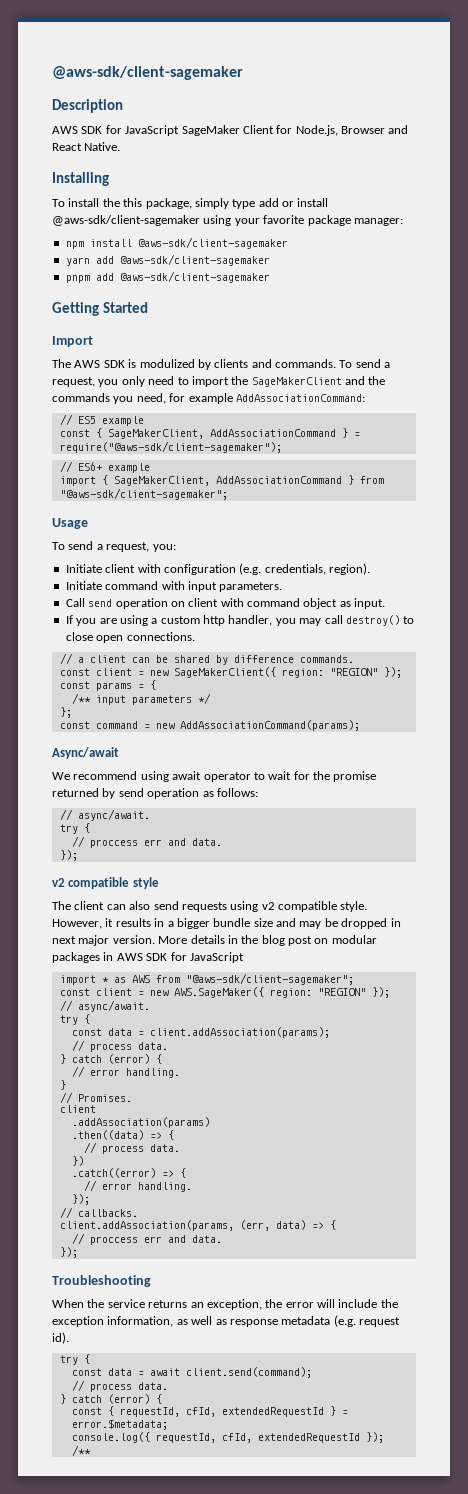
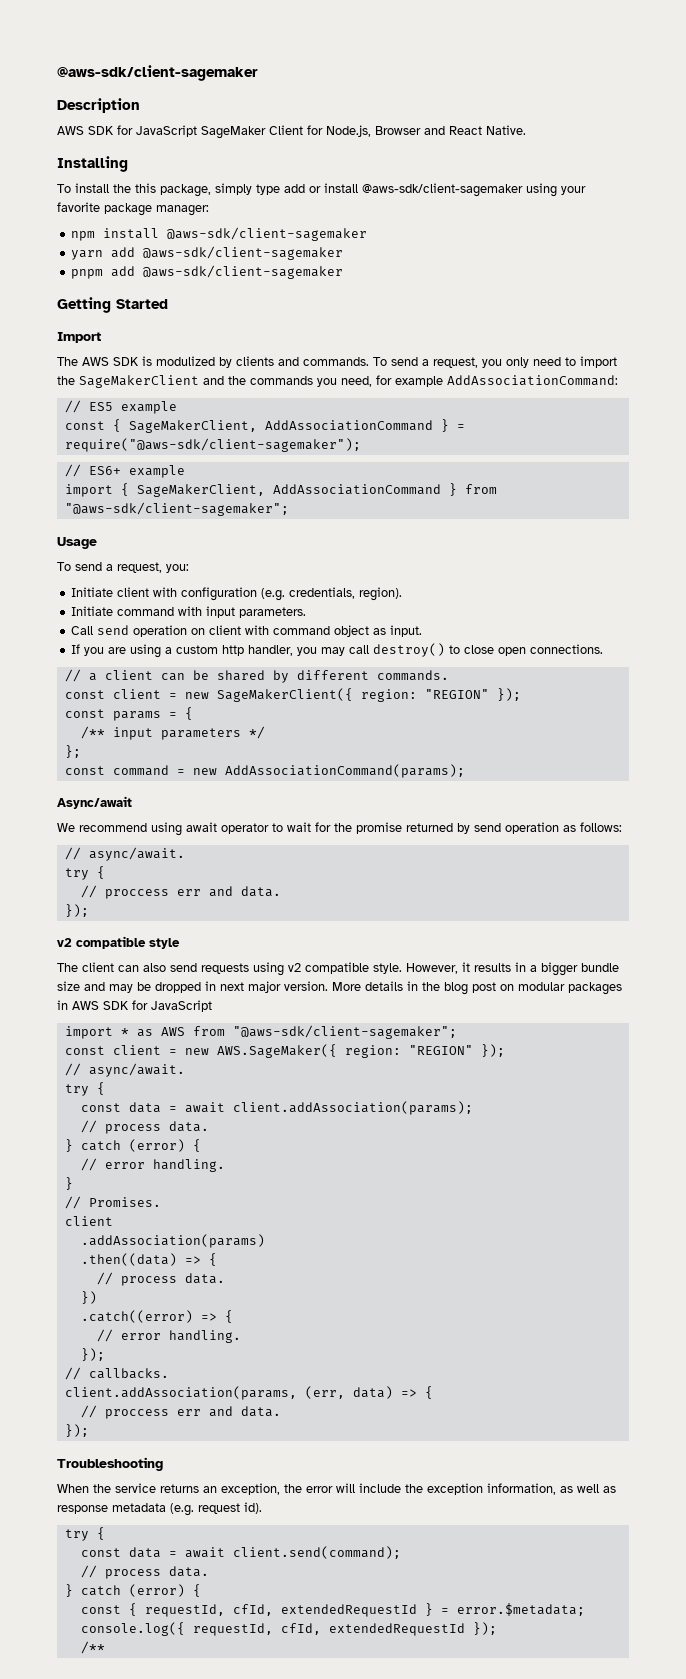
- // a client can be shared by difference commands.
+ // a client can be shared by different commands.
- const data = client.addAssociation(params);
+ const data = await client.addAssociation(params);

